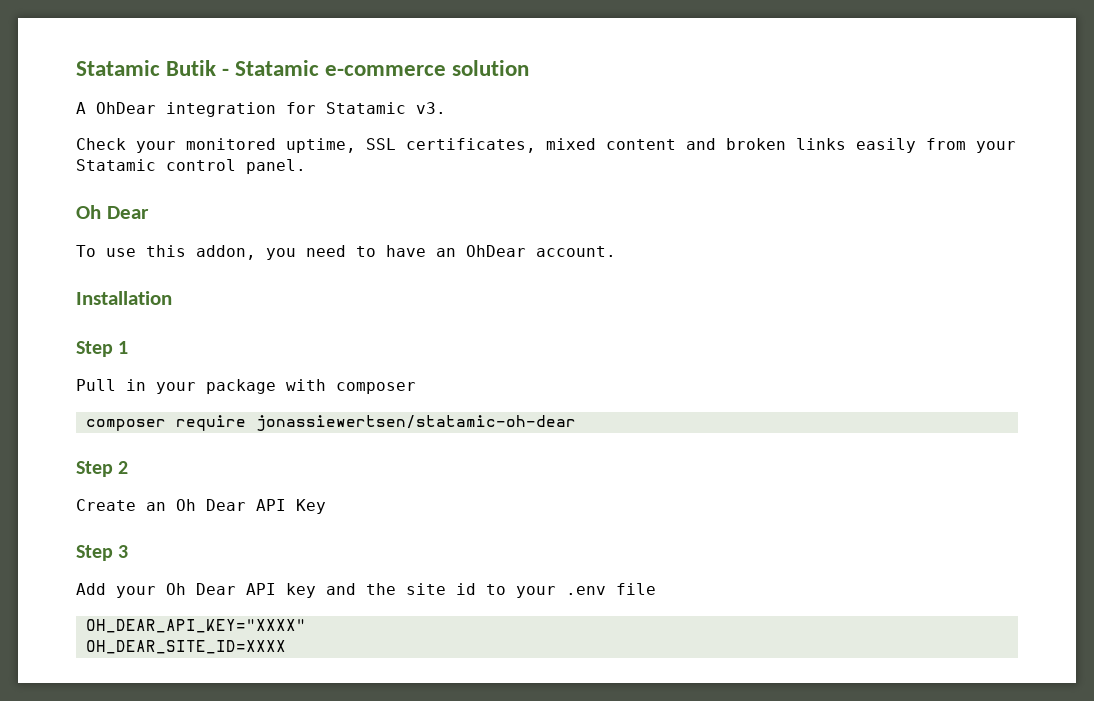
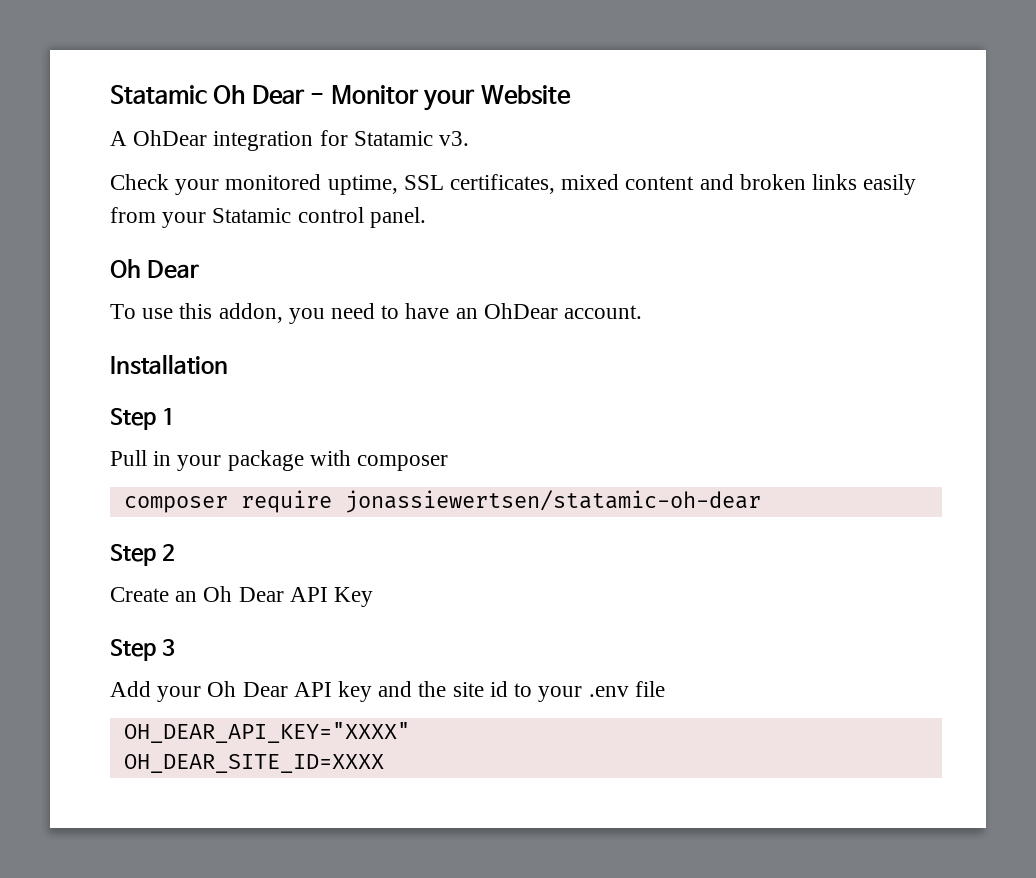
- Statamic Butik - Statamic e-commerce solution
+ Statamic Oh Dear - Monitor your Website

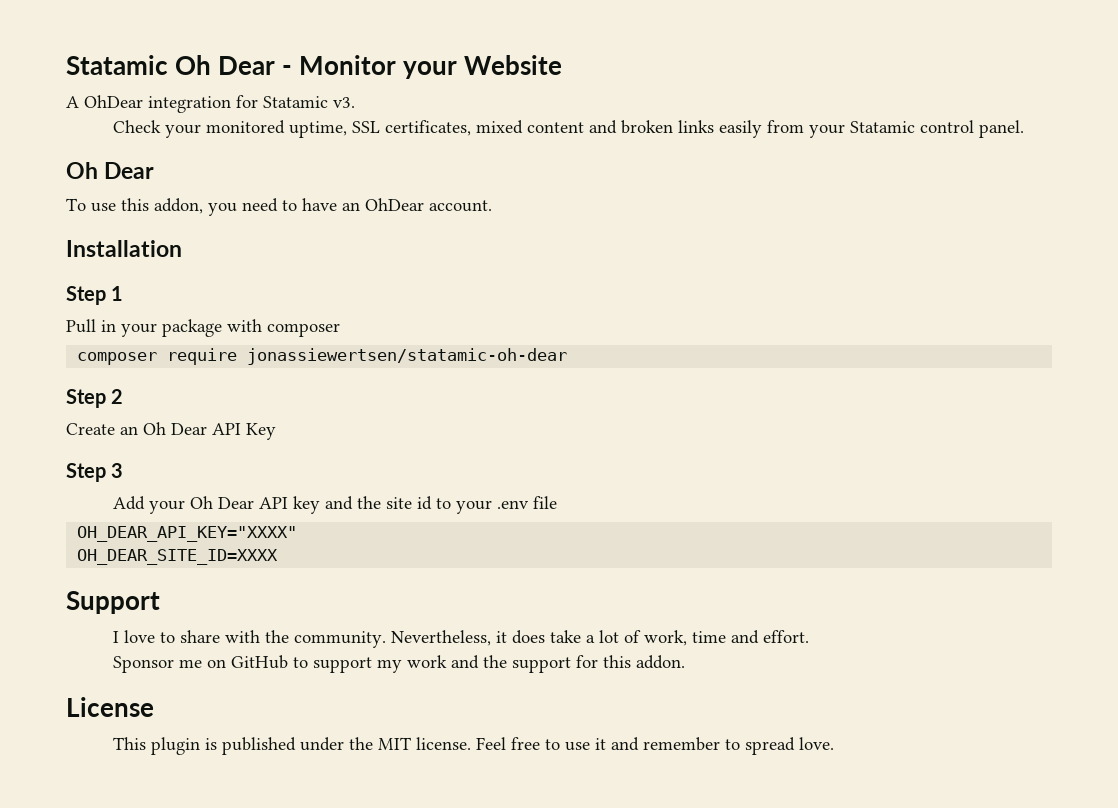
+ Support
+ I love to share with the community. Nevertheless, it does take a lot of work, time and effort.
+ Sponsor me on GitHub to support my work and the support for this addon.
+ License
+ This plugin is published under the MIT license. Feel free to use it and remember to spread love.

